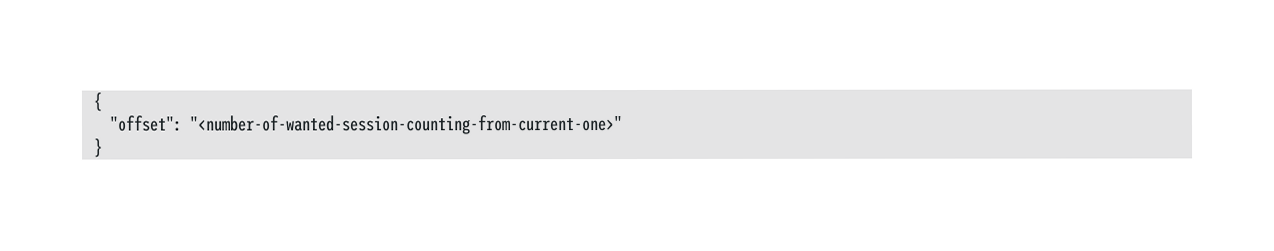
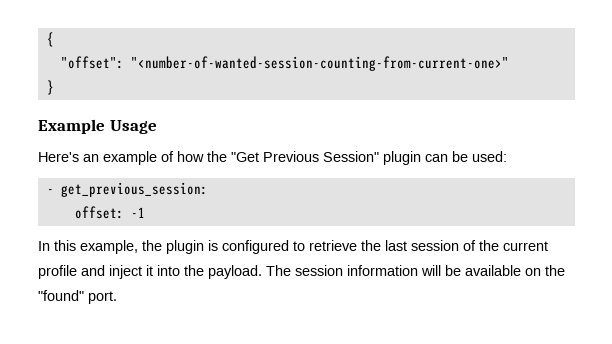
+ Example Usage
+ Here's an example of how the "Get Previous Session" plugin can be used:
+ - get_previous_session:
+ offset: -1
+ In this example, the plugin is configured to retrieve the last session of the current profile and inject it into the payload. The session information will be available on the "found" port.

